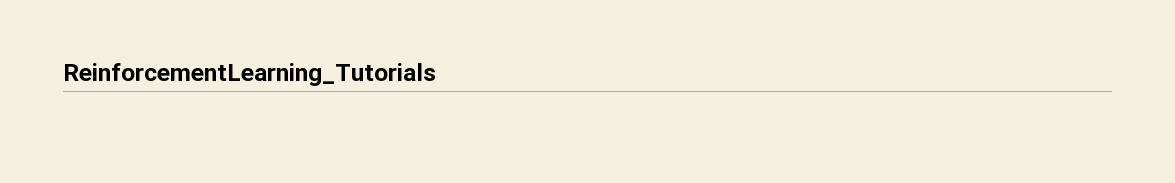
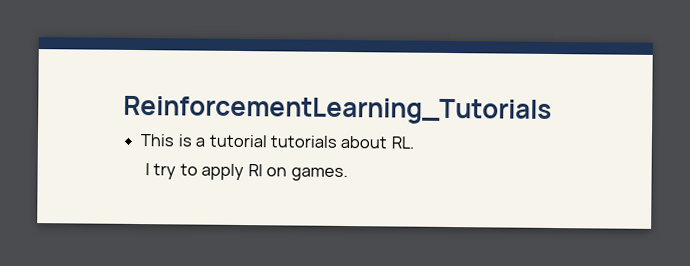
+ This is a tutorial tutorials about RL.
+ I try to apply Rl on games.

